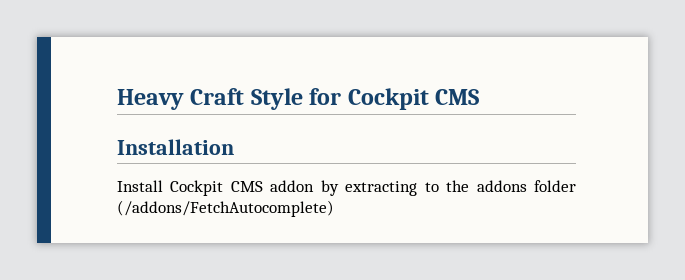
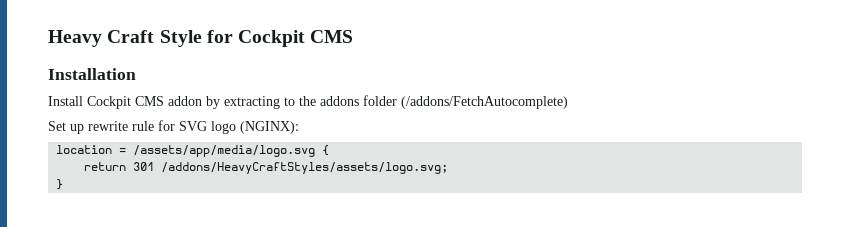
+ Set up rewrite rule for SVG logo (NGINX):
+ location = /assets/app/media/logo.svg {
+ return 301 /addons/HeavyCraftStyles/assets/logo.svg;
+ }

